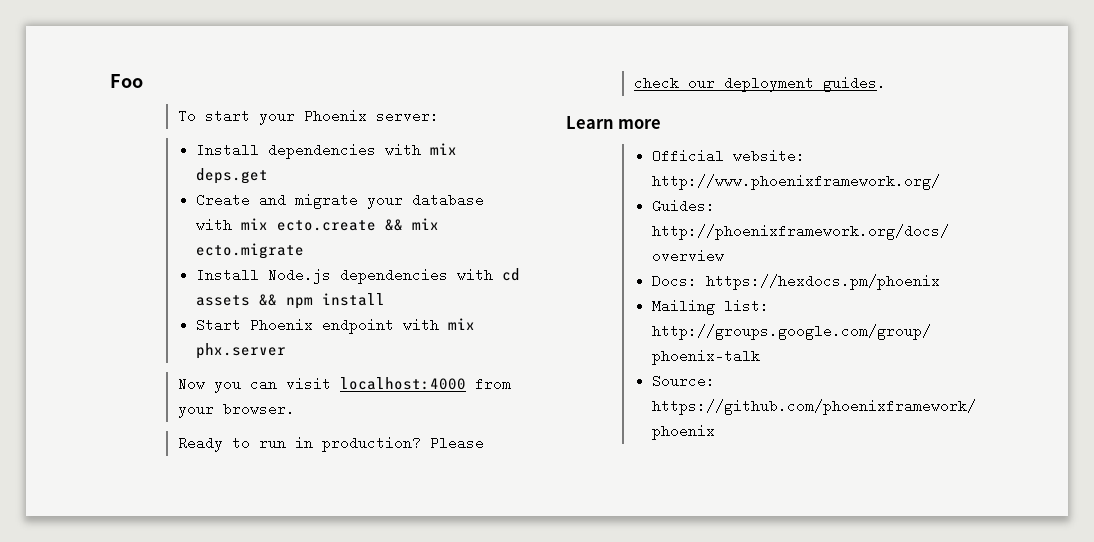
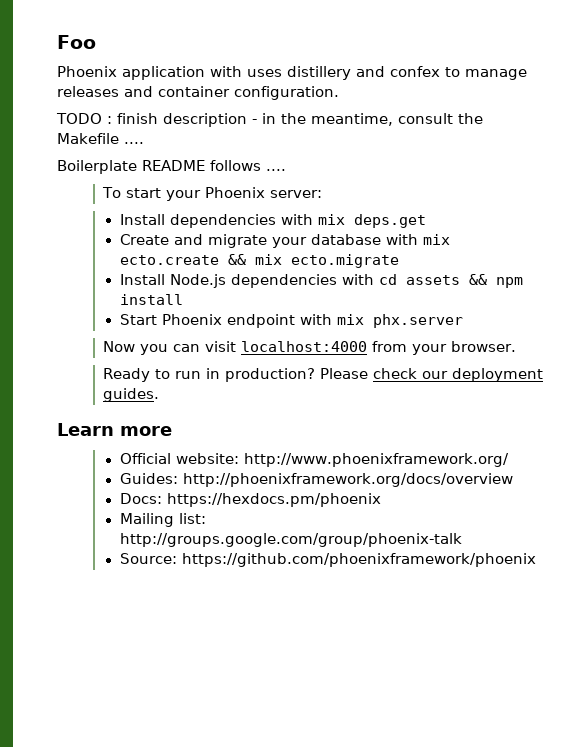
+ Phoenix application with uses distillery and confex to manage releases and container configuration.
+ TODO : finish description - in the meantime, consult the Makefile ....
+ Boilerplate README follows ....

